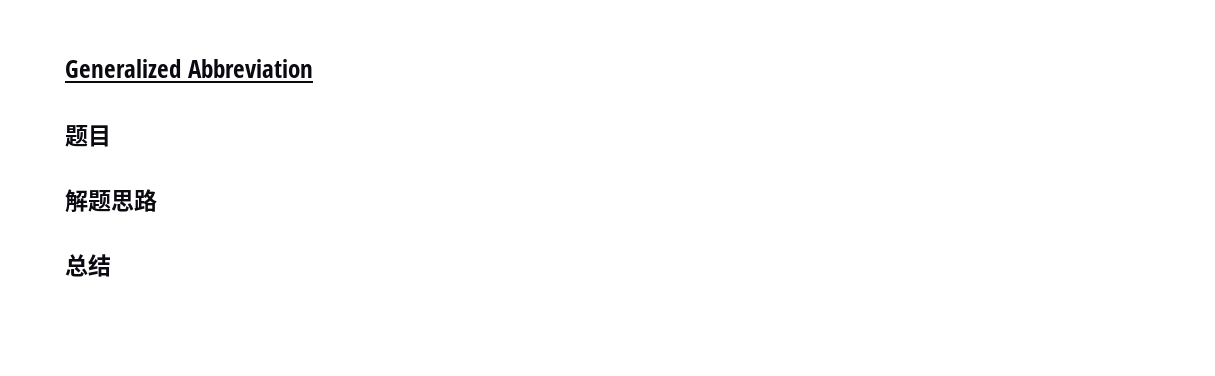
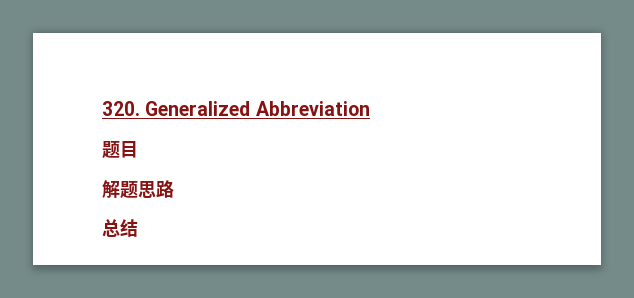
- Generalized Abbreviation
+ 320. Generalized Abbreviation

